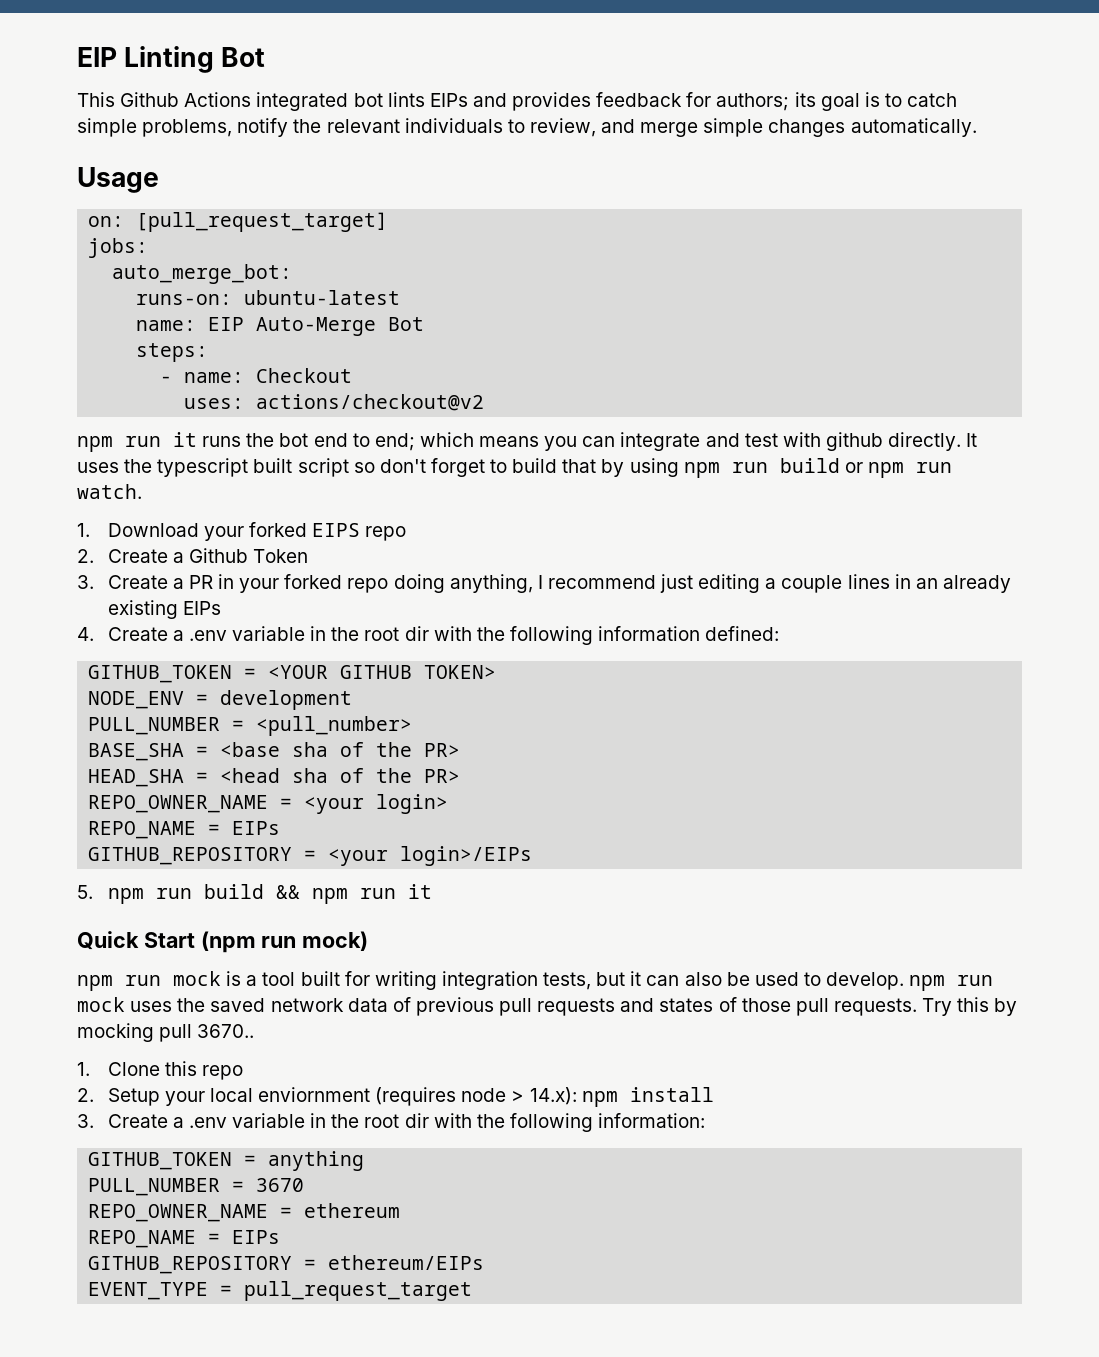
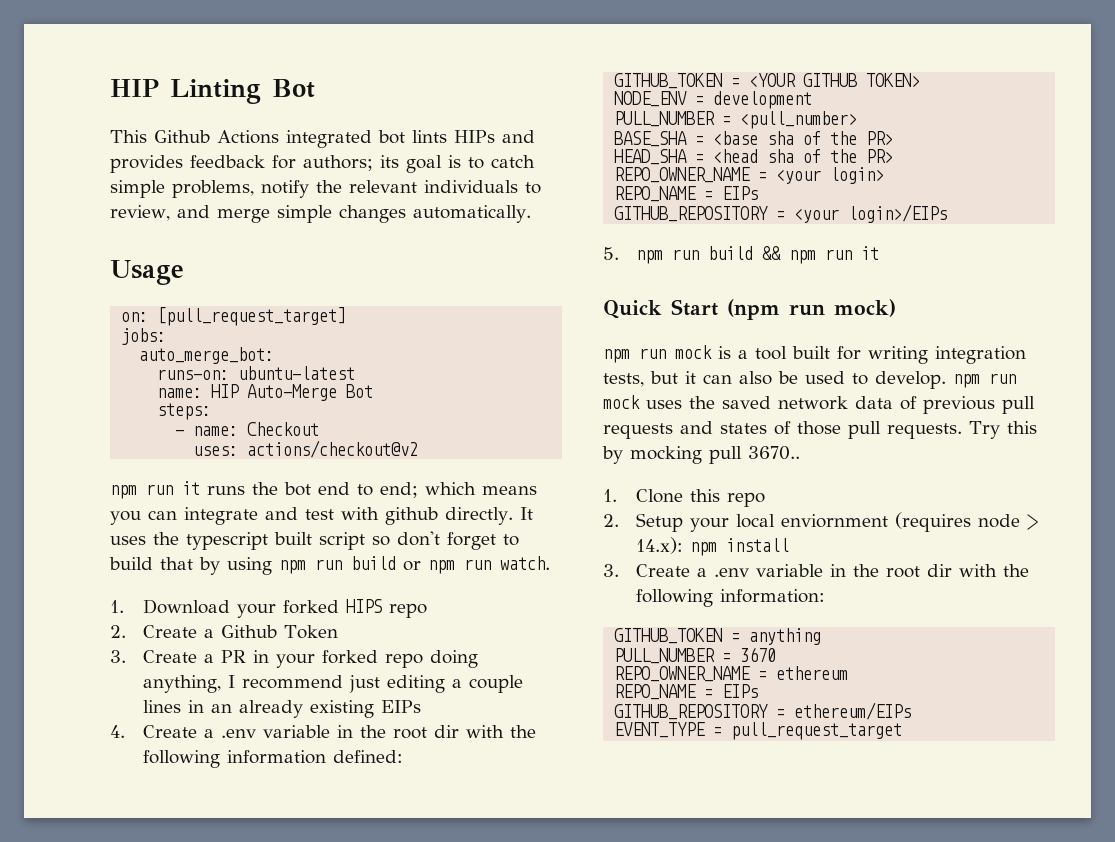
- EIP Linting Bot
+ HIP Linting Bot
- This Github Actions integrated bot lints EIPs and provides feedback for authors; its goal is to catch simple problems, notify the relevant individuals to review, and merge simple changes automatically.
+ This Github Actions integrated bot lints HIPs and provides feedback for authors; its goal is to catch simple problems, notify the relevant individuals to review, and merge simple changes automatically.
- name: EIP Auto-Merge Bot
+ name: HIP Auto-Merge Bot
- 1. Download your forked EIPS repo
+ 1. Download your forked HIPS repo

